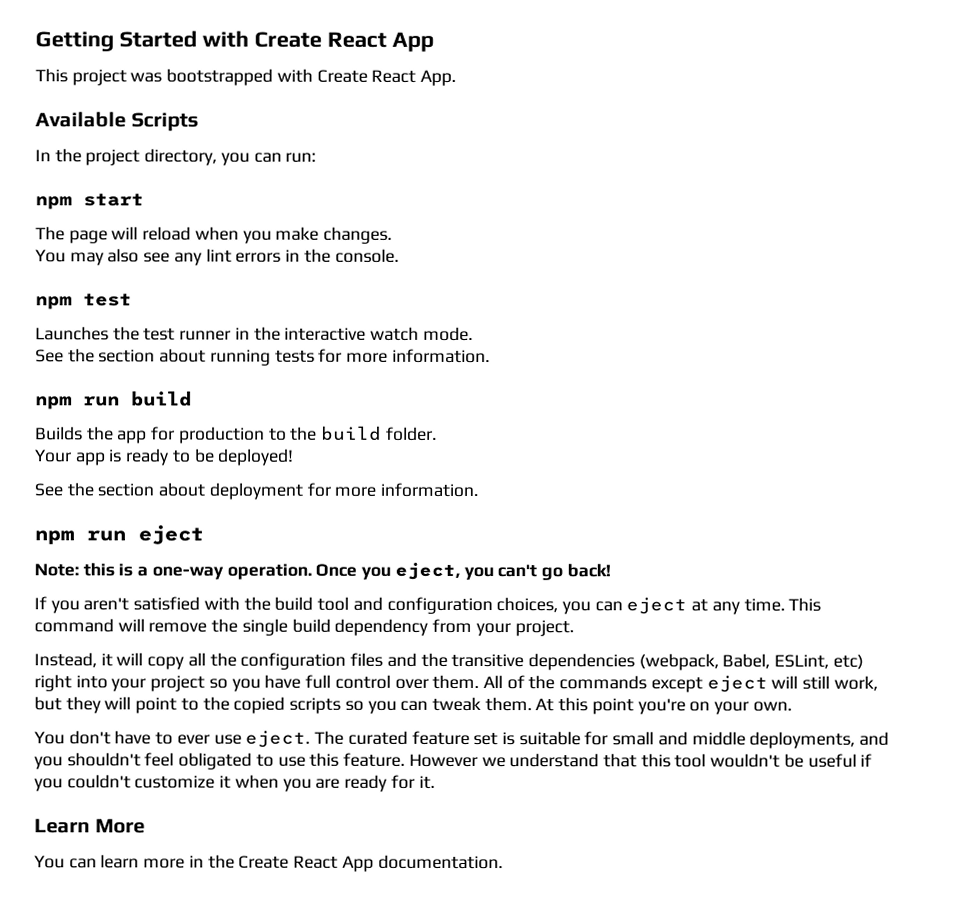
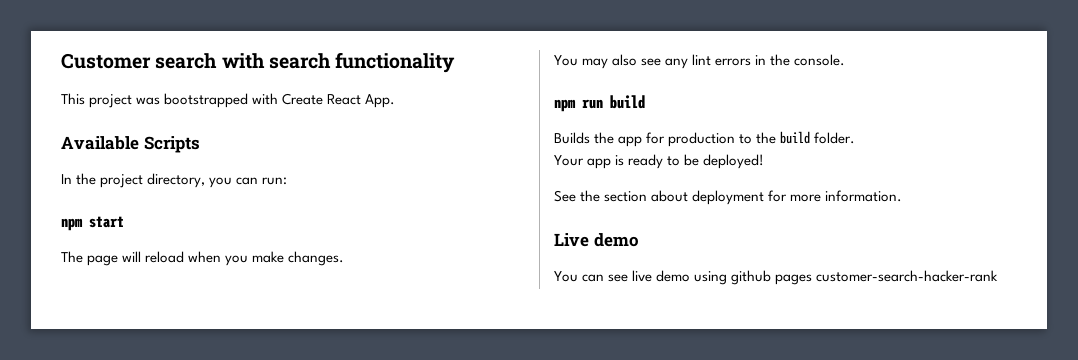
- Getting Started with Create React App
+ Customer search with search functionality
- npm test
- Launches the test runner in the interactive watch mode.
- See the section about running tests for more information.
- npm run eject
- Note: this is a one-way operation. Once you eject, you can't go back!
- If you aren't satisfied with the build tool and configuration choices, you can eject at any time. This command will remove the single build dependency from your project.
- Instead, it will copy all the configuration files and the transitive dependencies (webpack, Babel, ESLint, etc) right into your project so you have full control over them. All of the commands except eject will still work, but they will point to the copied scripts so you can tweak them. At this point you're on your own.
- You don't have to ever use eject. The curated feature set is suitable for small and middle deployments, and you shouldn't feel obligated to use this feature. However we understand that this tool wouldn't be useful if you couldn't customize it when you are ready for it.
- Learn More
- You can learn more in the Create React App documentation.
+ Live demo
+ You can see live demo using github pages customer-search-hacker-rank

